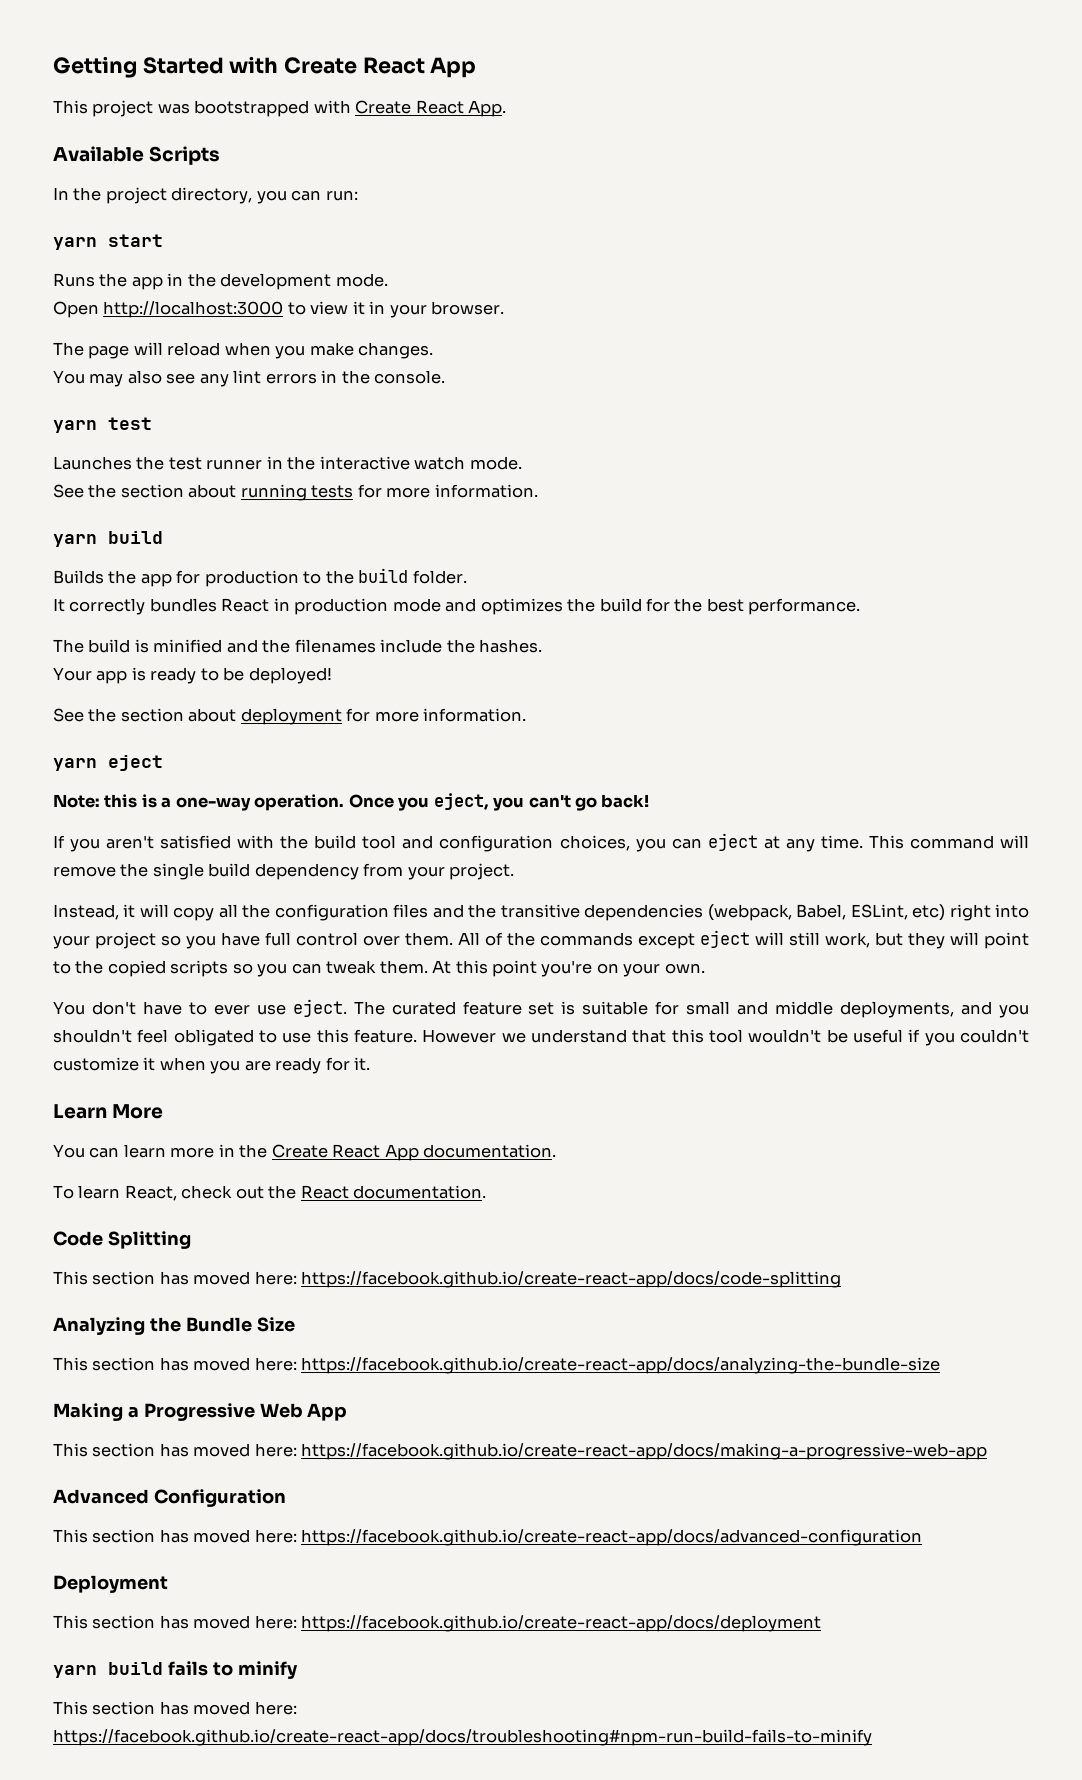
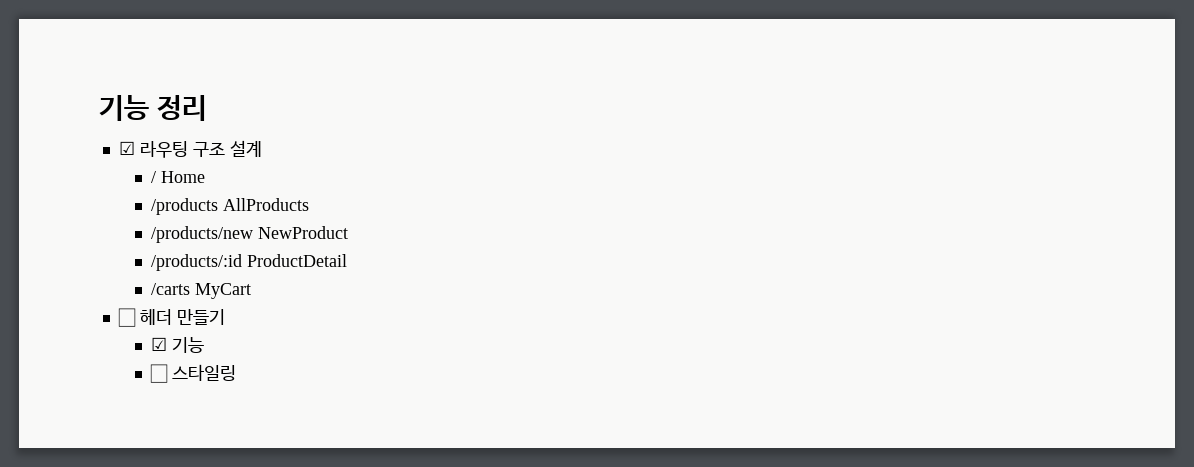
- Getting Started with Create React App
- This project was bootstrapped with Create React App.
- Available Scripts
- In the project directory, you can run:
- yarn start
- Runs the app in the development mode.
- Open http://localhost:3000 to view it in your browser.
- The page will reload when you make changes.
- You may also see any lint errors in the console.
- yarn test
- Launches the test runner in the interactive watch mode.
- See the section about running tests for more information.
- yarn build
- Builds the app for production to the build folder.
- It correctly bundles React in production mode and optimizes the build for the best performance.
- The build is minified and the filenames include the hashes.
- Your app is ready to be deployed!
- See the section about deployment for more information.
- yarn eject
- Note: this is a one-way operation. Once you eject, you can't go back!
- If you aren't satisfied with the build tool and configuration choices, you can eject at any time. This command will remove the single build dependency from your project.
- Instead, it will copy all the configuration files and the transitive dependencies (webpack, Babel, ESLint, etc) right into your project so you have full control over them. All of the commands except eject will still work, but they will point to the copied scripts so you can tweak them. At this point you're on your own.
- You don't have to ever use eject. The curated feature set is suitable for small and middle deployments, and you shouldn't feel obligated to use this feature. However we understand that this tool wouldn't be useful if you couldn't customize it when you are ready for it.
- Learn More
- You can learn more in the Create React App documentation.
- To learn React, check out the React documentation.
- Code Splitting
- This section has moved here: https://facebook.github.io/create-react-app/docs/code-splitting
- Analyzing the Bundle Size
- This section has moved here: https://facebook.github.io/create-react-app/docs/analyzing-the-bundle-size
- Making a Progressive Web App
- This section has moved here: https://facebook.github.io/create-react-app/docs/making-a-progressive-web-app
- Advanced Configuration
- This section has moved here: https://facebook.github.io/create-react-app/docs/advanced-configuration
- Deployment
- This section has moved here: https://facebook.github.io/create-react-app/docs/deployment
- yarn build fails to minify
- This section has moved here: https://facebook.github.io/create-react-app/docs/troubleshooting#npm-run-build-fails-to-minify
+ 기능 정리
+ ☑ 라우팅 구조 설계
+ / Home
+ /products AllProducts
+ /products/new NewProduct
+ /products/:id ProductDetail
+ /carts MyCart
+ ☐ 헤더 만들기
+ ☑ 기능
+ ☐ 스타일링

